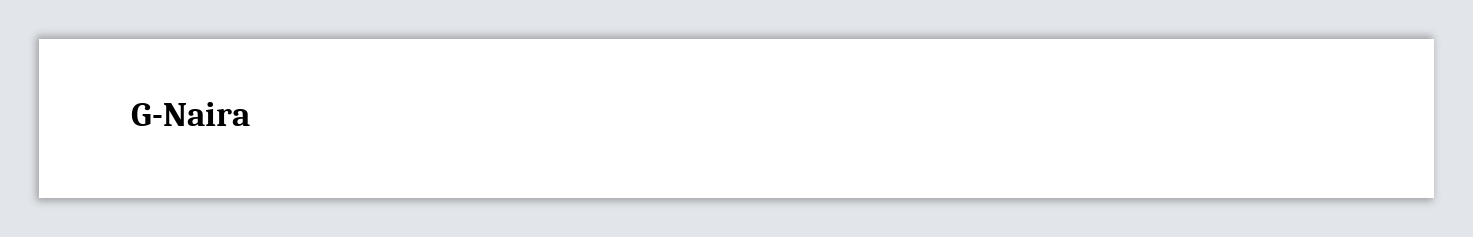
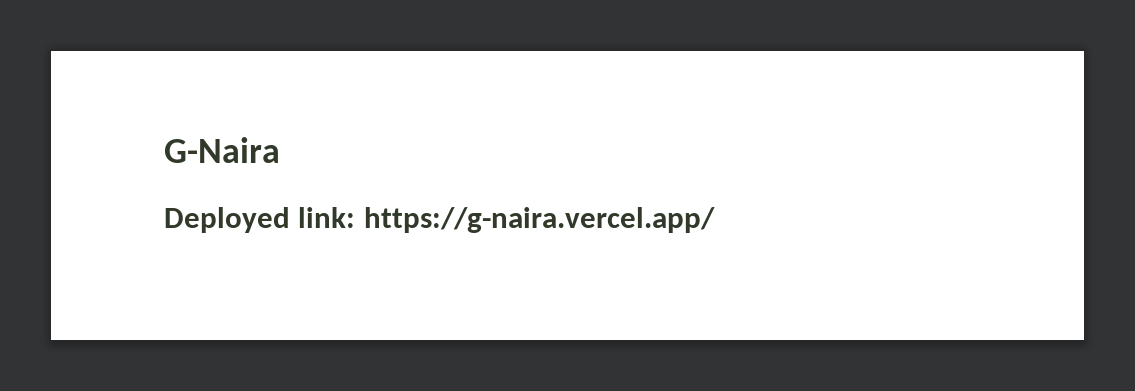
+ Deployed link: https://g-naira.vercel.app/

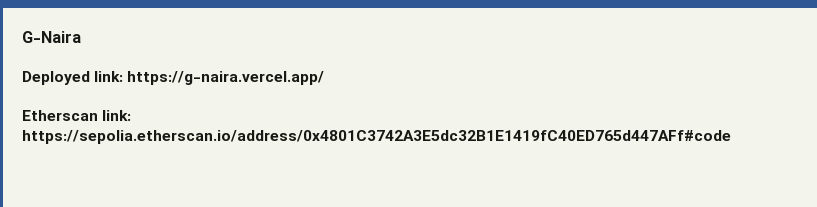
+ Etherscan link: https://sepolia.etherscan.io/address/0x4801C3742A3E5dc32B1E1419fC40ED765d447AFf#code

